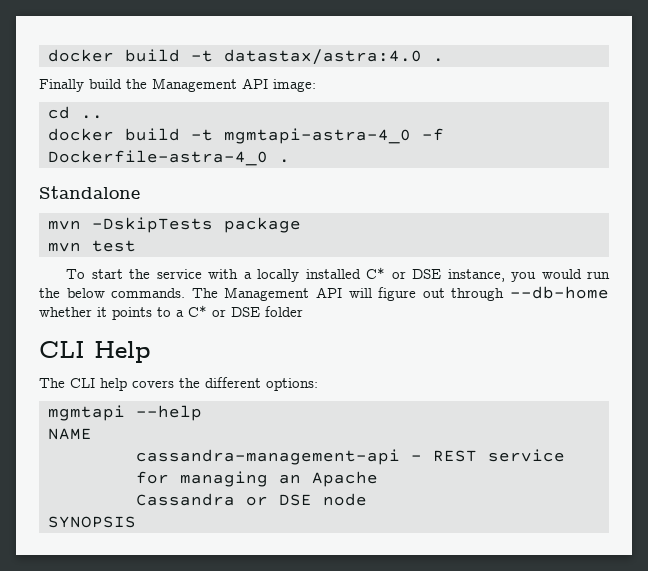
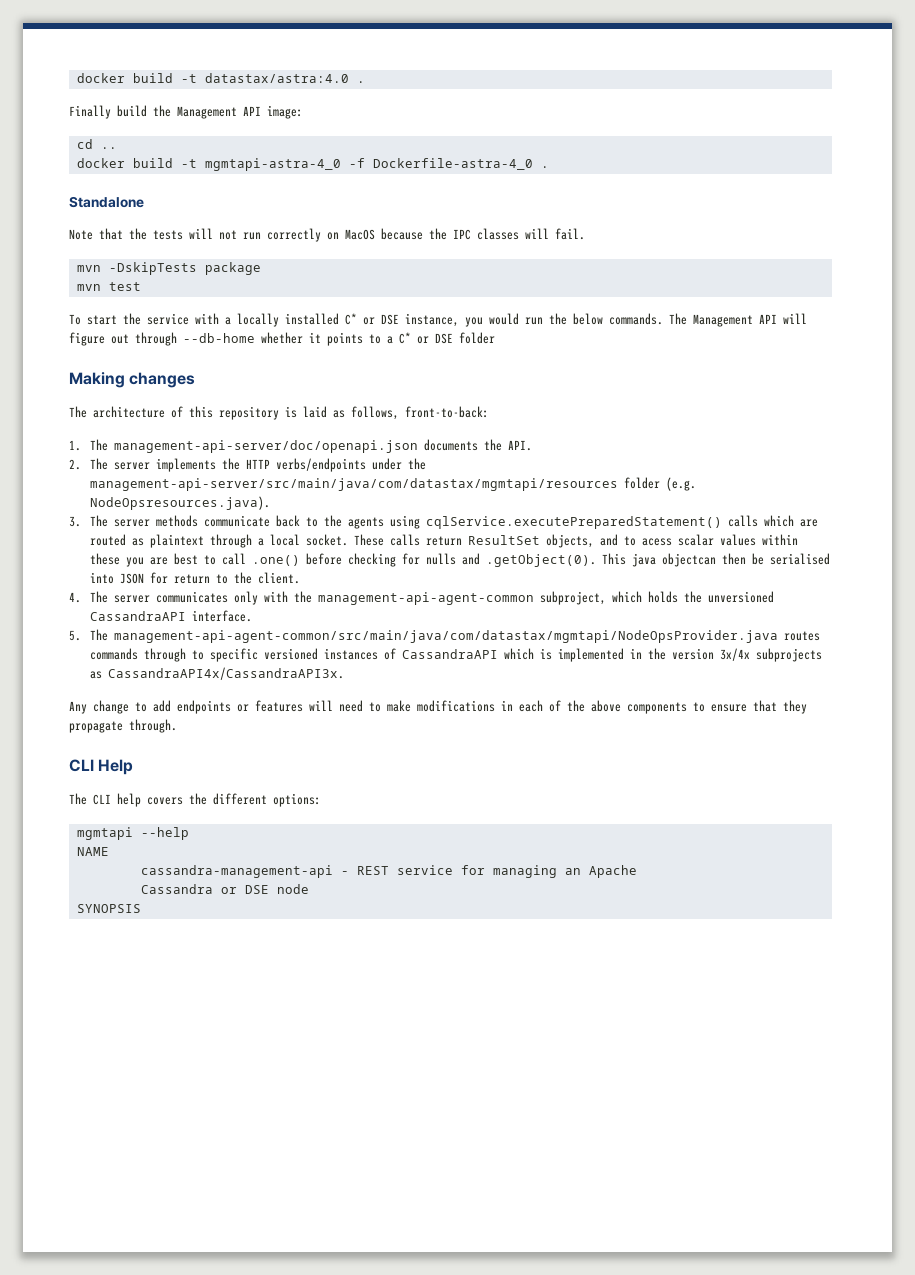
+ Note that the tests will not run correctly on MacOS because the IPC classes will fail.
+ Making changes
+ The architecture of this repository is laid as follows, front-to-back:
+ 1. The management-api-server/doc/openapi.json documents the API.
+ 2. The server implements the HTTP verbs/endpoints under the management-api-server/src/main/java/com/datastax/mgmtapi/resources folder (e.g. NodeOpsresources.java).
+ 3. The server methods communicate back to the agents using cqlService.executePreparedStatement() calls which are routed as plaintext through a local socket. These calls return ResultSet objects, and to acess scalar values within these you are best to call .one() before checking for nulls and .getObject(0). This java objectcan then be serialised into JSON for return to the client.
+ 4. The server communicates only with the management-api-agent-common subproject, which holds the unversioned CassandraAPI interface.
+ 5. The management-api-agent-common/src/main/java/com/datastax/mgmtapi/NodeOpsProvider.java routes commands through to specific versioned instances of CassandraAPI which is implemented in the version 3x/4x subprojects as CassandraAPI4x/CassandraAPI3x.
+ Any change to add endpoints or features will need to make modifications in each of the above components to ensure that they propagate through.

